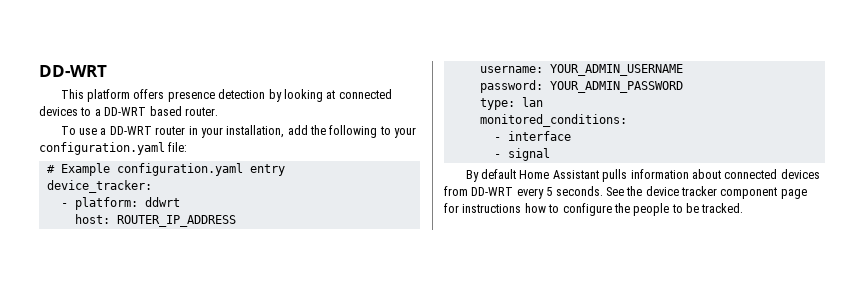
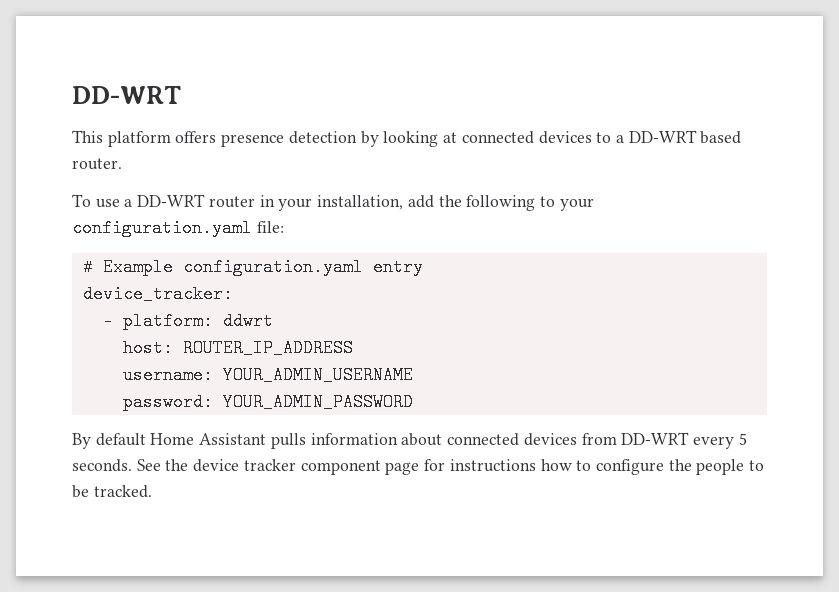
- type: lan
- monitored_conditions:
- - interface
- - signal

